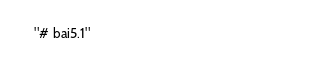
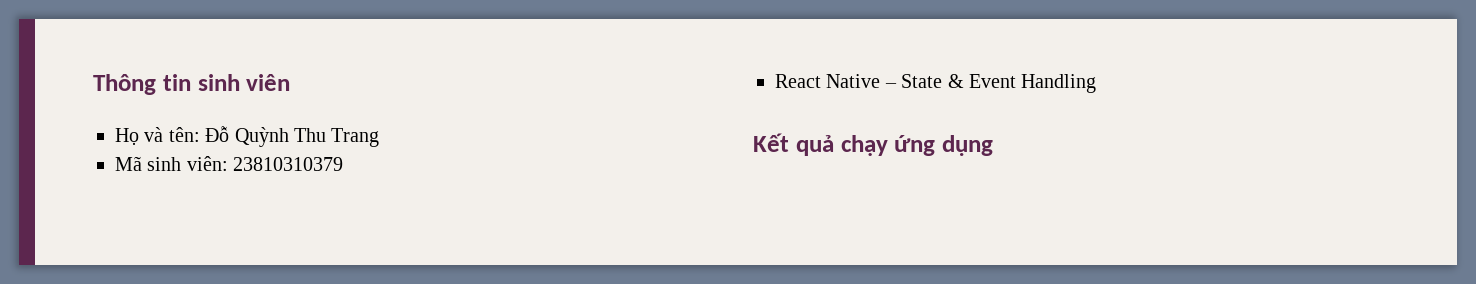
- "# bai5.1"
+ Thông tin sinh viên
+ Họ và tên: Đỗ Quỳnh Thu Trang
+ Mã sinh viên: 23810310379
+ React Native – State & Event Handling
+ Kết quả chạy ứng dụng

